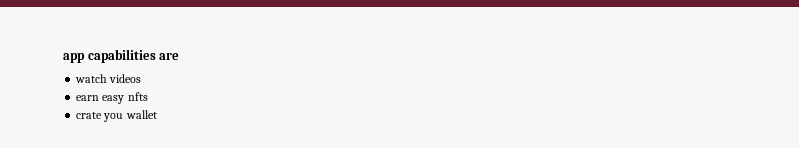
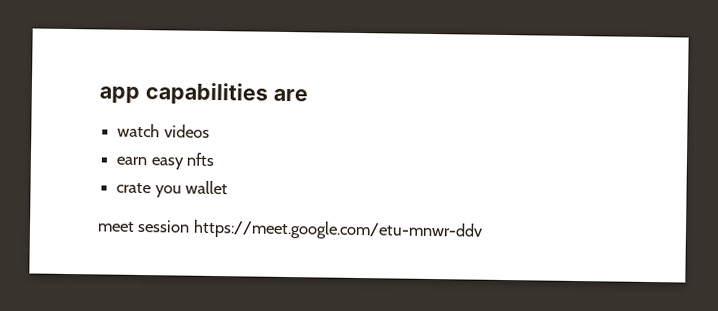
+ meet session https://meet.google.com/etu-mnwr-ddv

